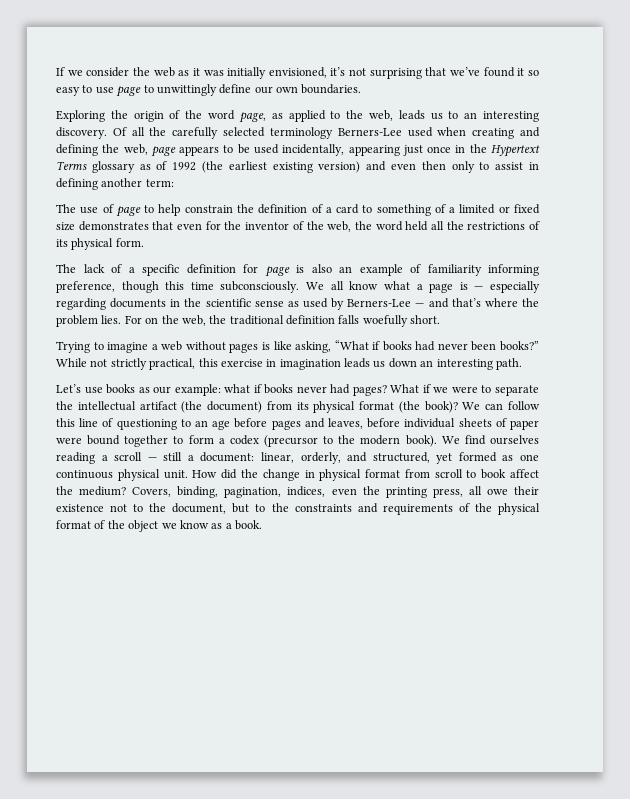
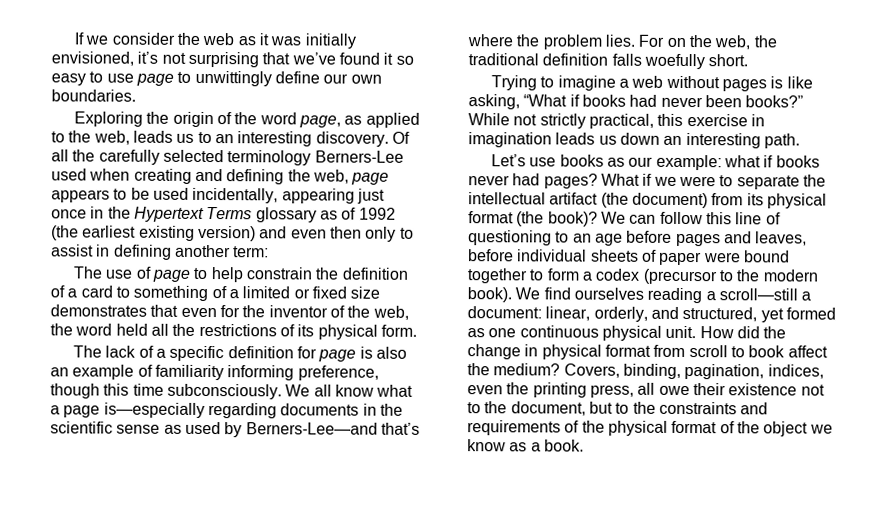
- We all know what a page is — especially regarding documents in the scientific sense as used by Berners-Lee — and that’s where the problem lies.
+ We all know what a page is—especially regarding documents in the scientific sense as used by Berners-Lee—and that’s where the problem lies.
- We find ourselves reading a scroll — still a document: linear, orderly, and structured, yet formed as one continuous physical unit.
+ We find ourselves reading a scroll—still a document: linear, orderly, and structured, yet formed as one continuous physical unit.

